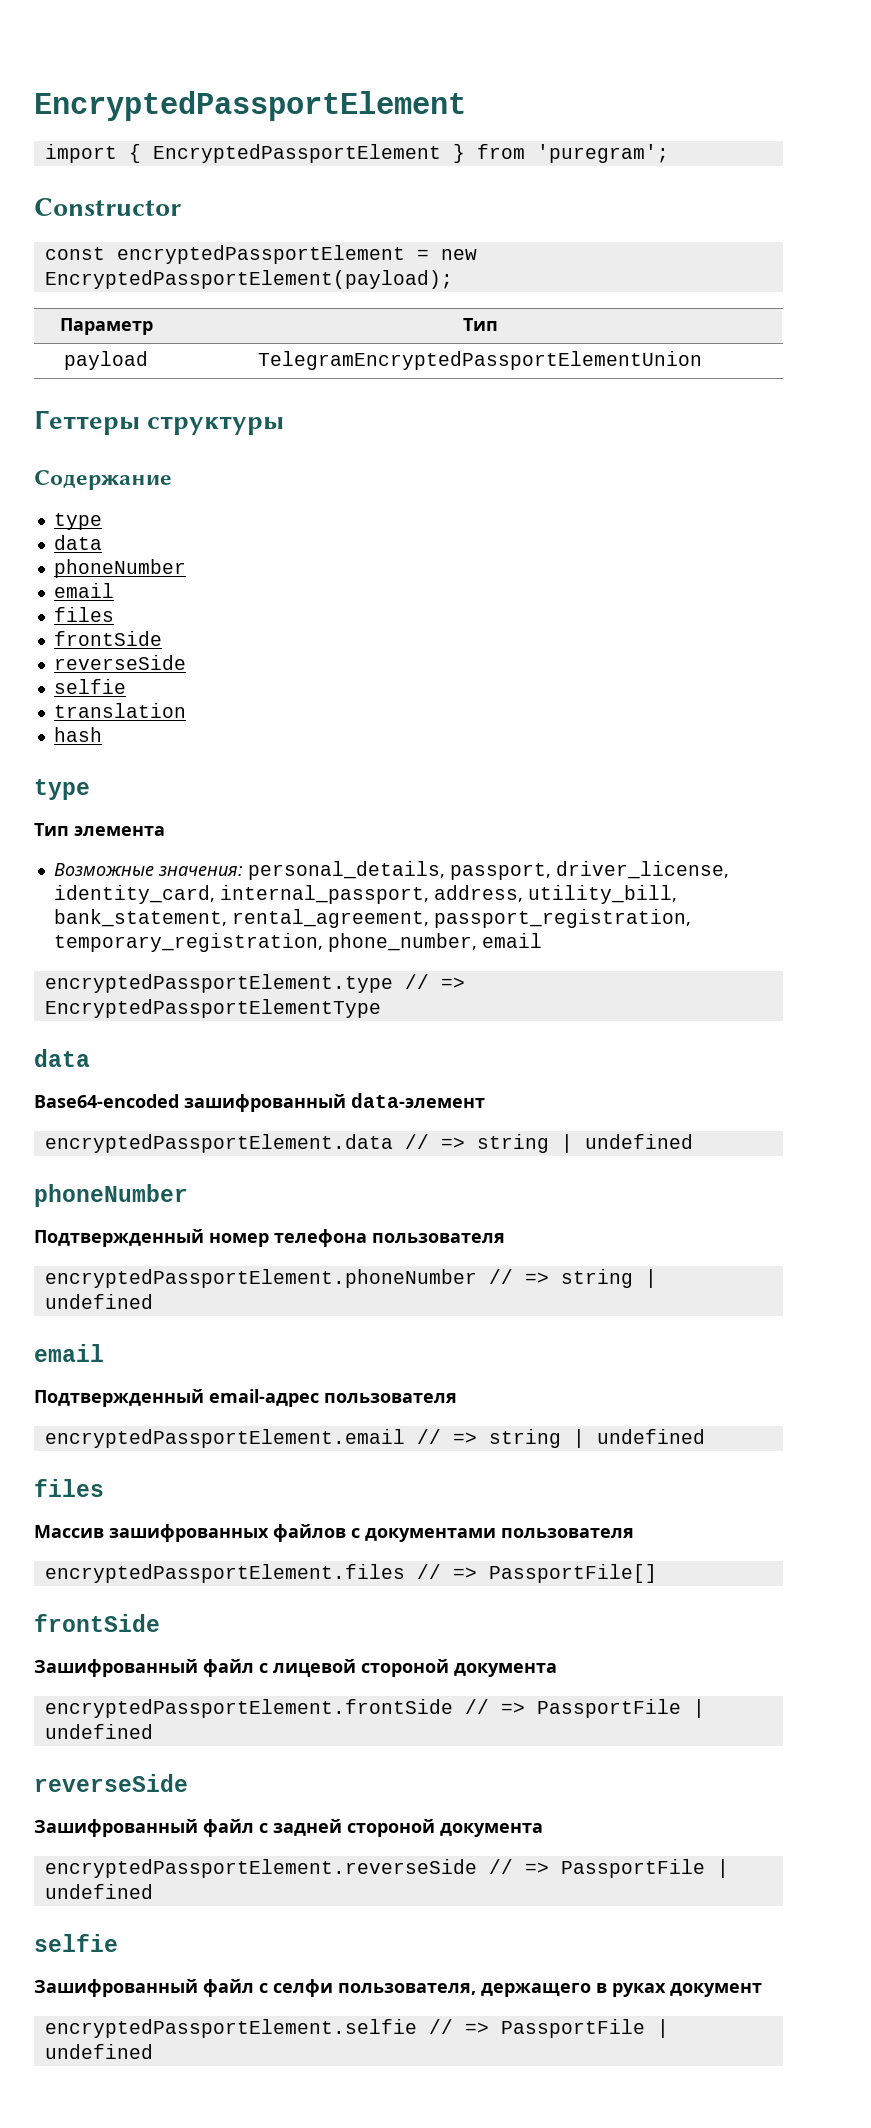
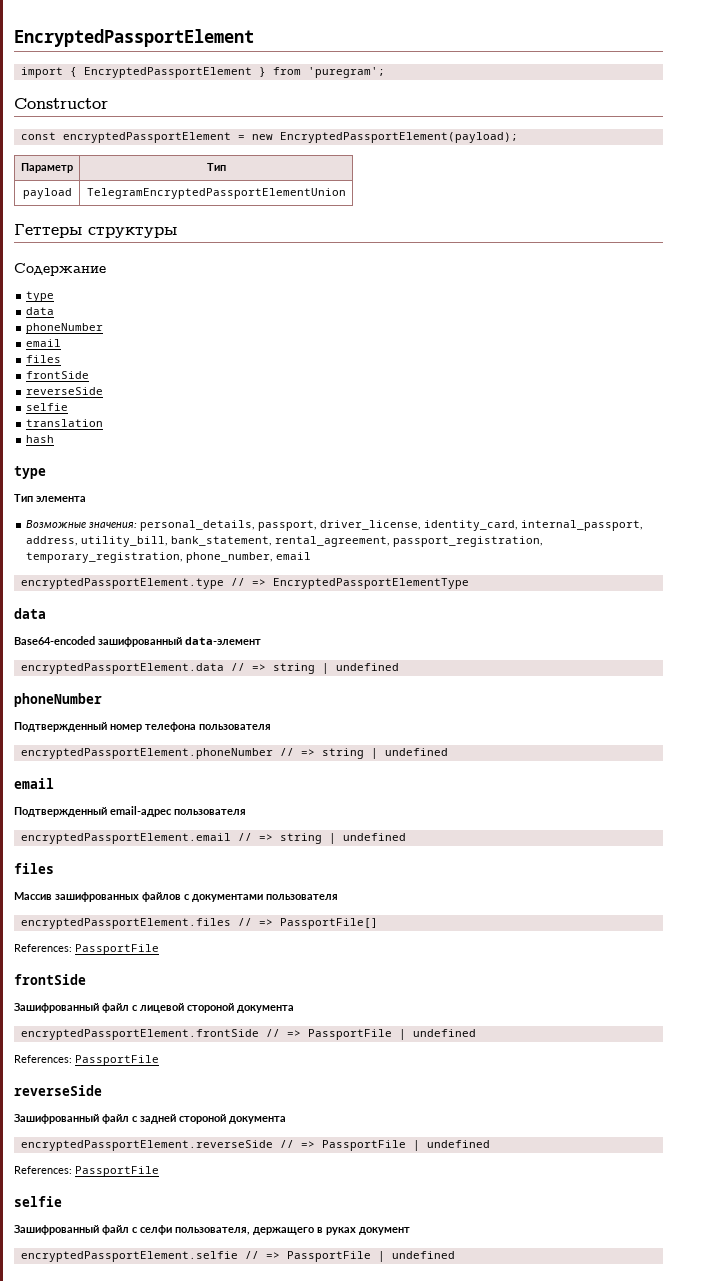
  encryptedPassportElement.files // => PassportFile[]
+ References: PassportFile
  encryptedPassportElement.frontSide // => PassportFile | undefined
+ References: PassportFile
  encryptedPassportElement.reverseSide // => PassportFile | undefined
+ References: PassportFile

